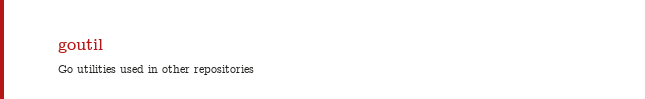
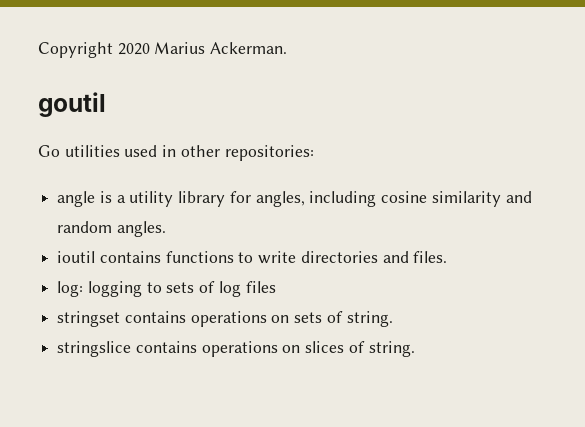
+ Copyright 2020 Marius Ackerman.
- Go utilities used in other repositories
+ Go utilities used in other repositories:
+ angle is a utility library for angles, including cosine similarity and random angles.
+ ioutil contains functions to write directories and files.
+ log: logging to sets of log files
+ stringset contains operations on sets of string.
+ stringslice contains operations on slices of string.

